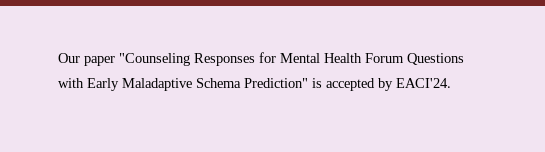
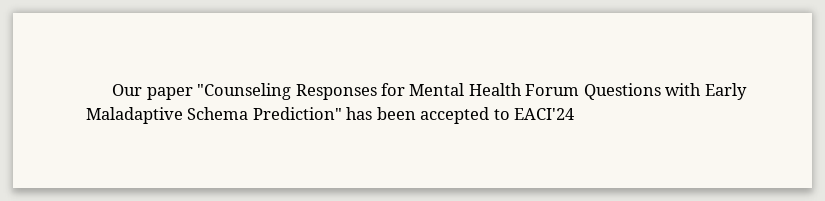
- Our paper "Counseling Responses for Mental Health Forum Questions with Early Maladaptive Schema Prediction" is accepted by EACI'24.
+ Our paper "Counseling Responses for Mental Health Forum Questions with Early Maladaptive Schema Prediction" has been accepted to EACI'24

